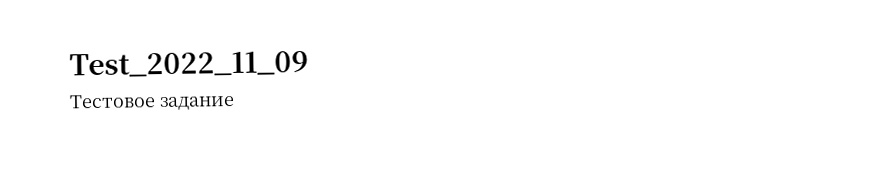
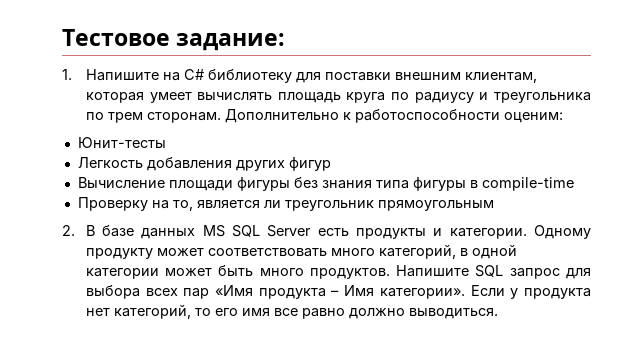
- Test_2022_11_09
- Тестовое задание
+ Тестовое задание:
+ 1. Напишите на C# библиотеку для поставки внешним клиентам, которая умеет вычислять площадь круга по радиусу и треугольника по трем сторонам. Дополнительно к работоспособности оценим:
+ Юнит-тесты
+ Легкость добавления других фигур
+ Вычисление площади фигуры без знания типа фигуры в compile-time
+ Проверку на то, является ли треугольник прямоугольным
+ 2. В базе данных MS SQL Server есть продукты и категории. Одному продукту может соответствовать много категорий, в одной категории может быть много продуктов. Напишите SQL запрос для выбора всех пар «Имя продукта – Имя категории». Если у продукта нет категорий, то его имя все равно должно выводиться.

